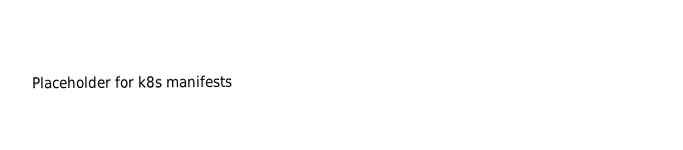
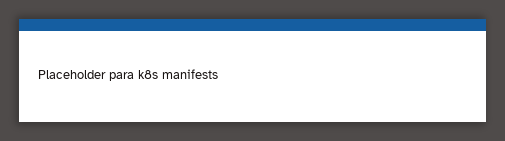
- Placeholder for k8s manifests
+ Placeholder para k8s manifests

